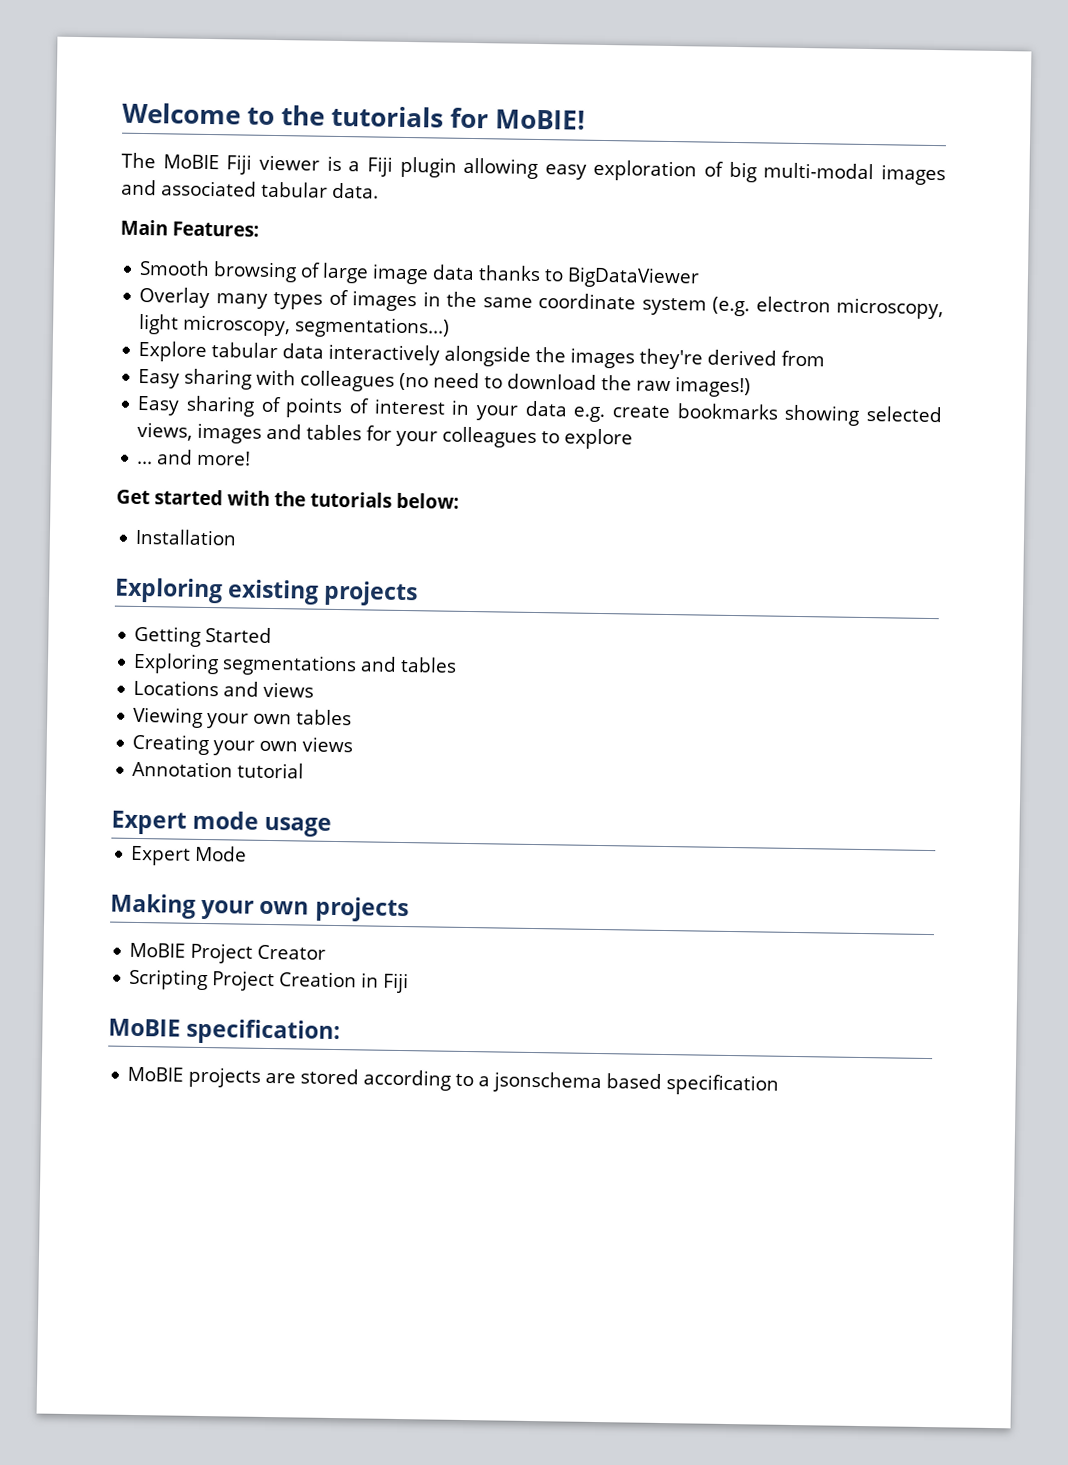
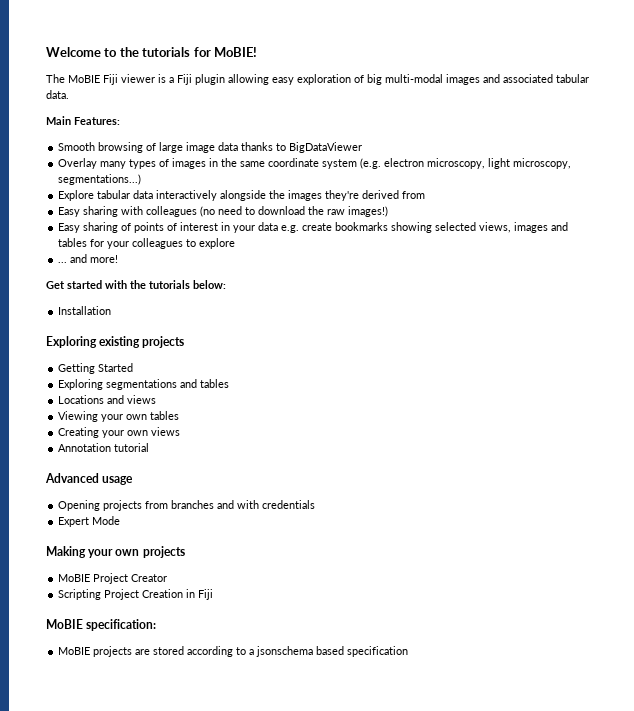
- Expert mode usage
+ Advanced usage
+ Opening projects from branches and with credentials

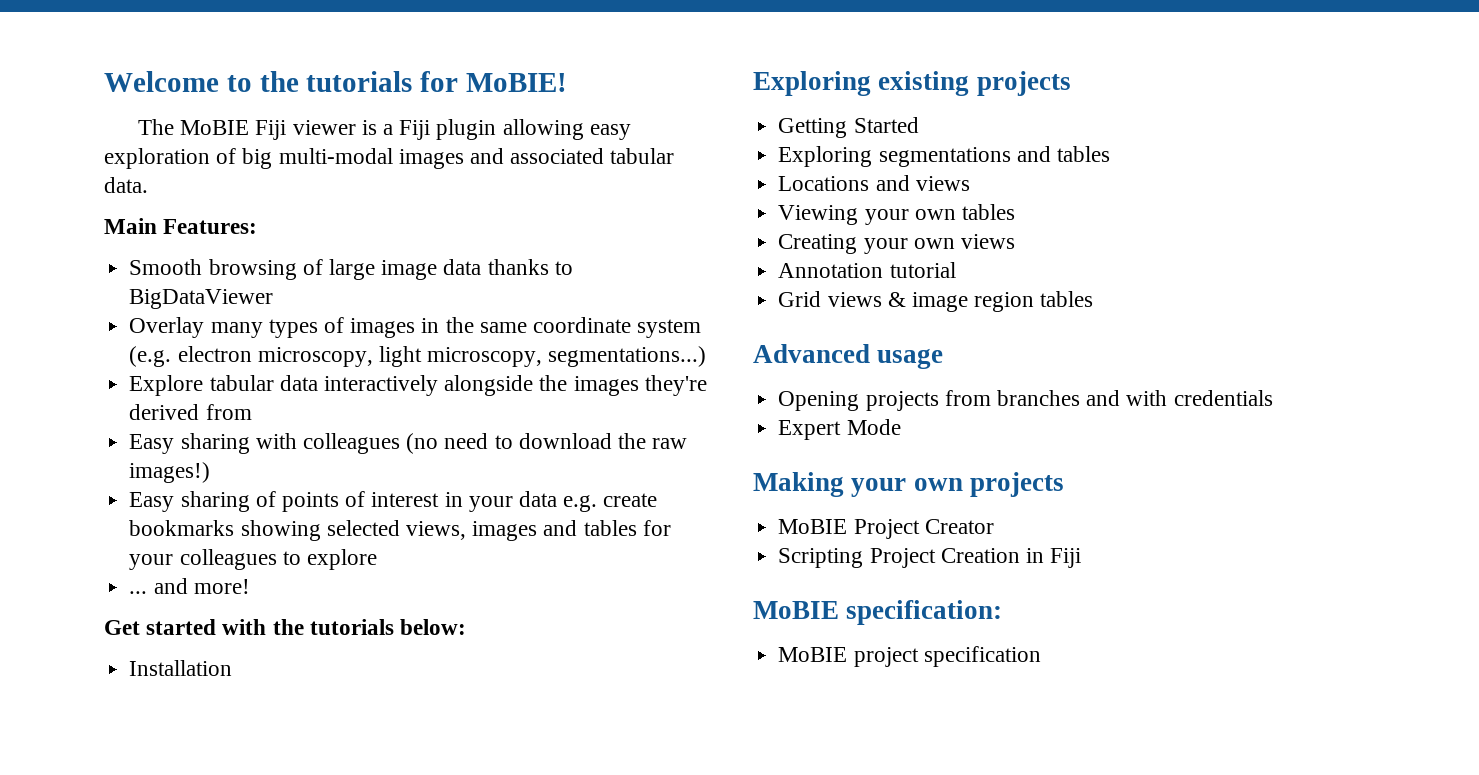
+ Grid views & image region tables
- MoBIE projects are stored according to a jsonschema based specification
+ MoBIE project specification

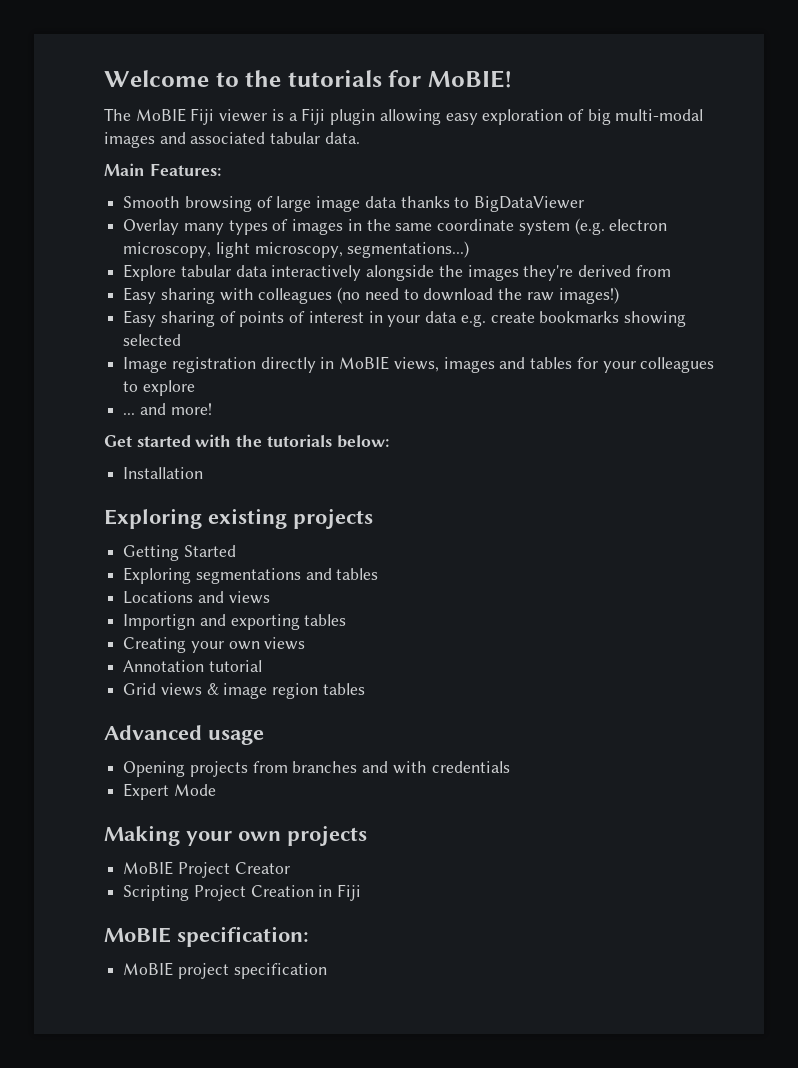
- Easy sharing of points of interest in your data e.g. create bookmarks showing selected views, images and tables for your colleagues to explore
+ Easy sharing of points of interest in your data e.g. create bookmarks showing selected
+ Image registration directly in MoBIE views, images and tables for your colleagues to explore
- Viewing your own tables
+ Importign and exporting tables

